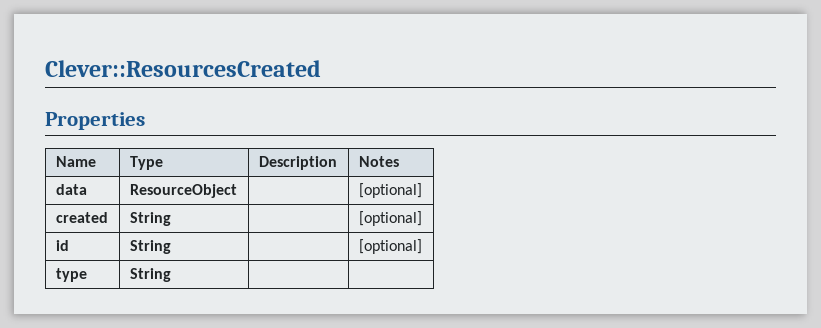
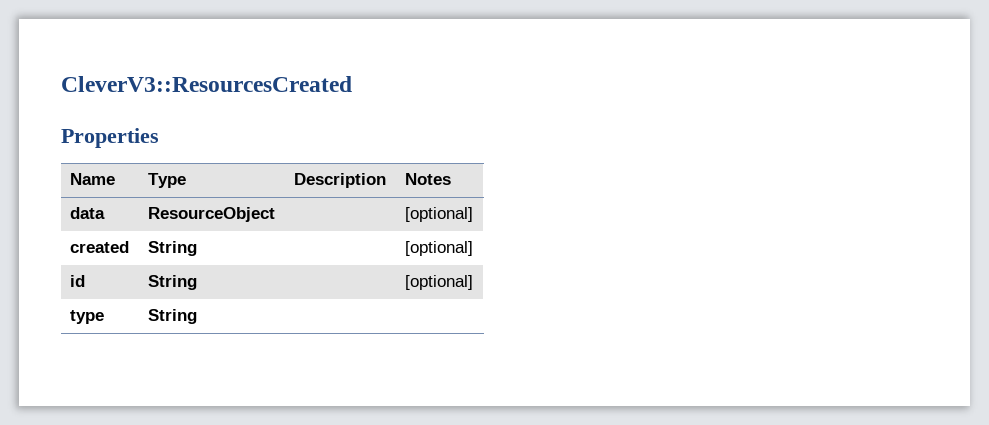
- Clever::ResourcesCreated
+ CleverV3::ResourcesCreated

